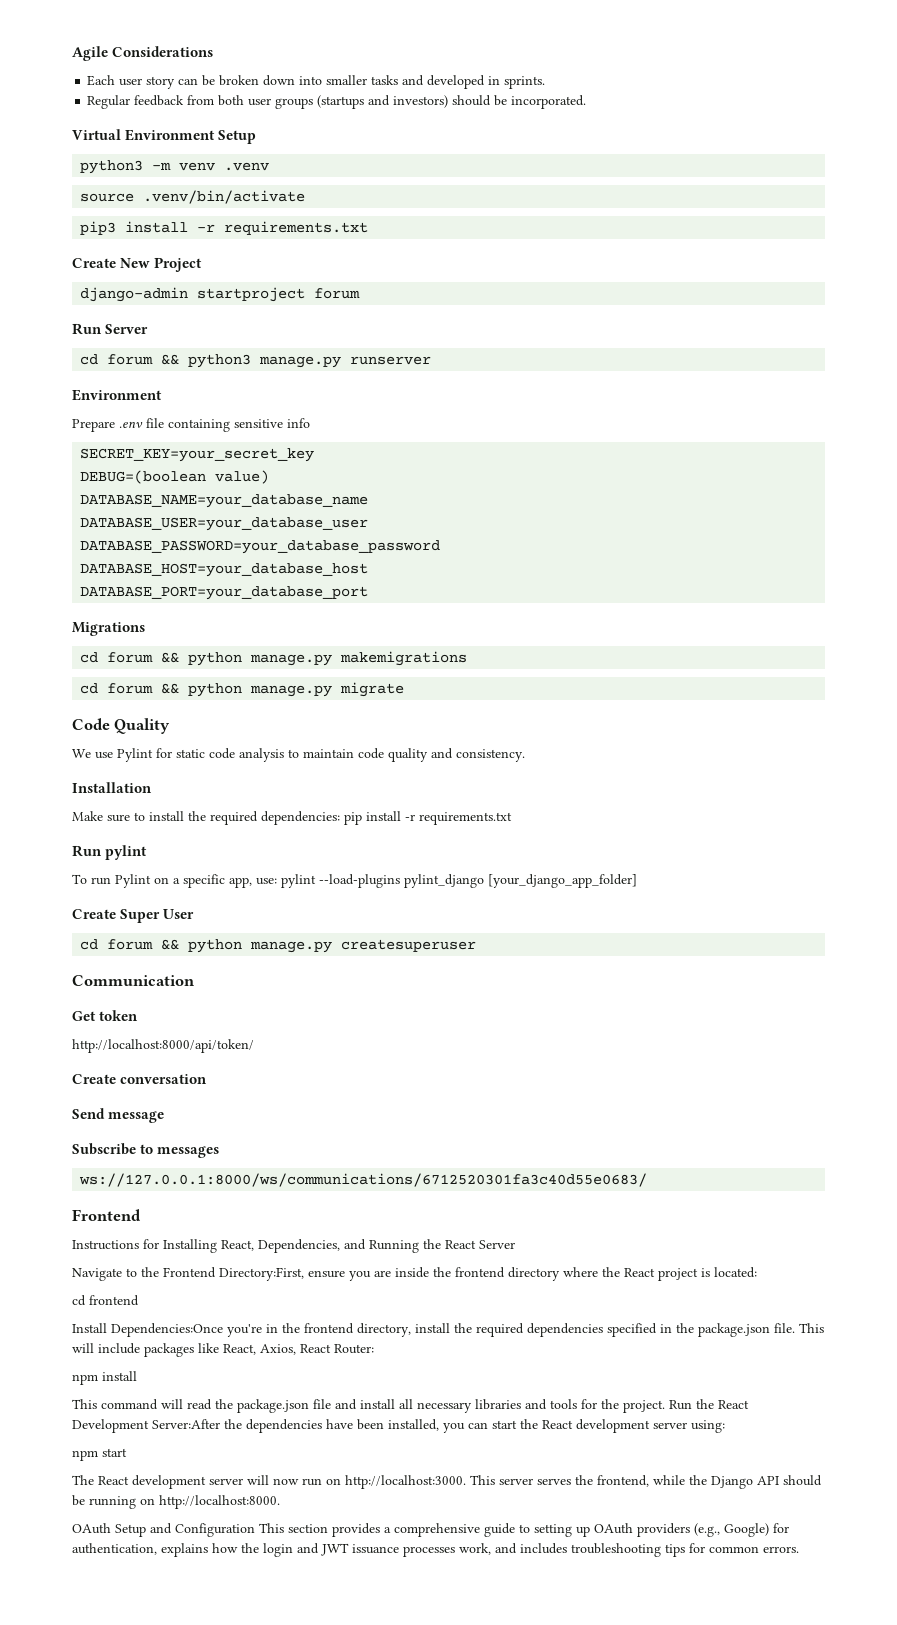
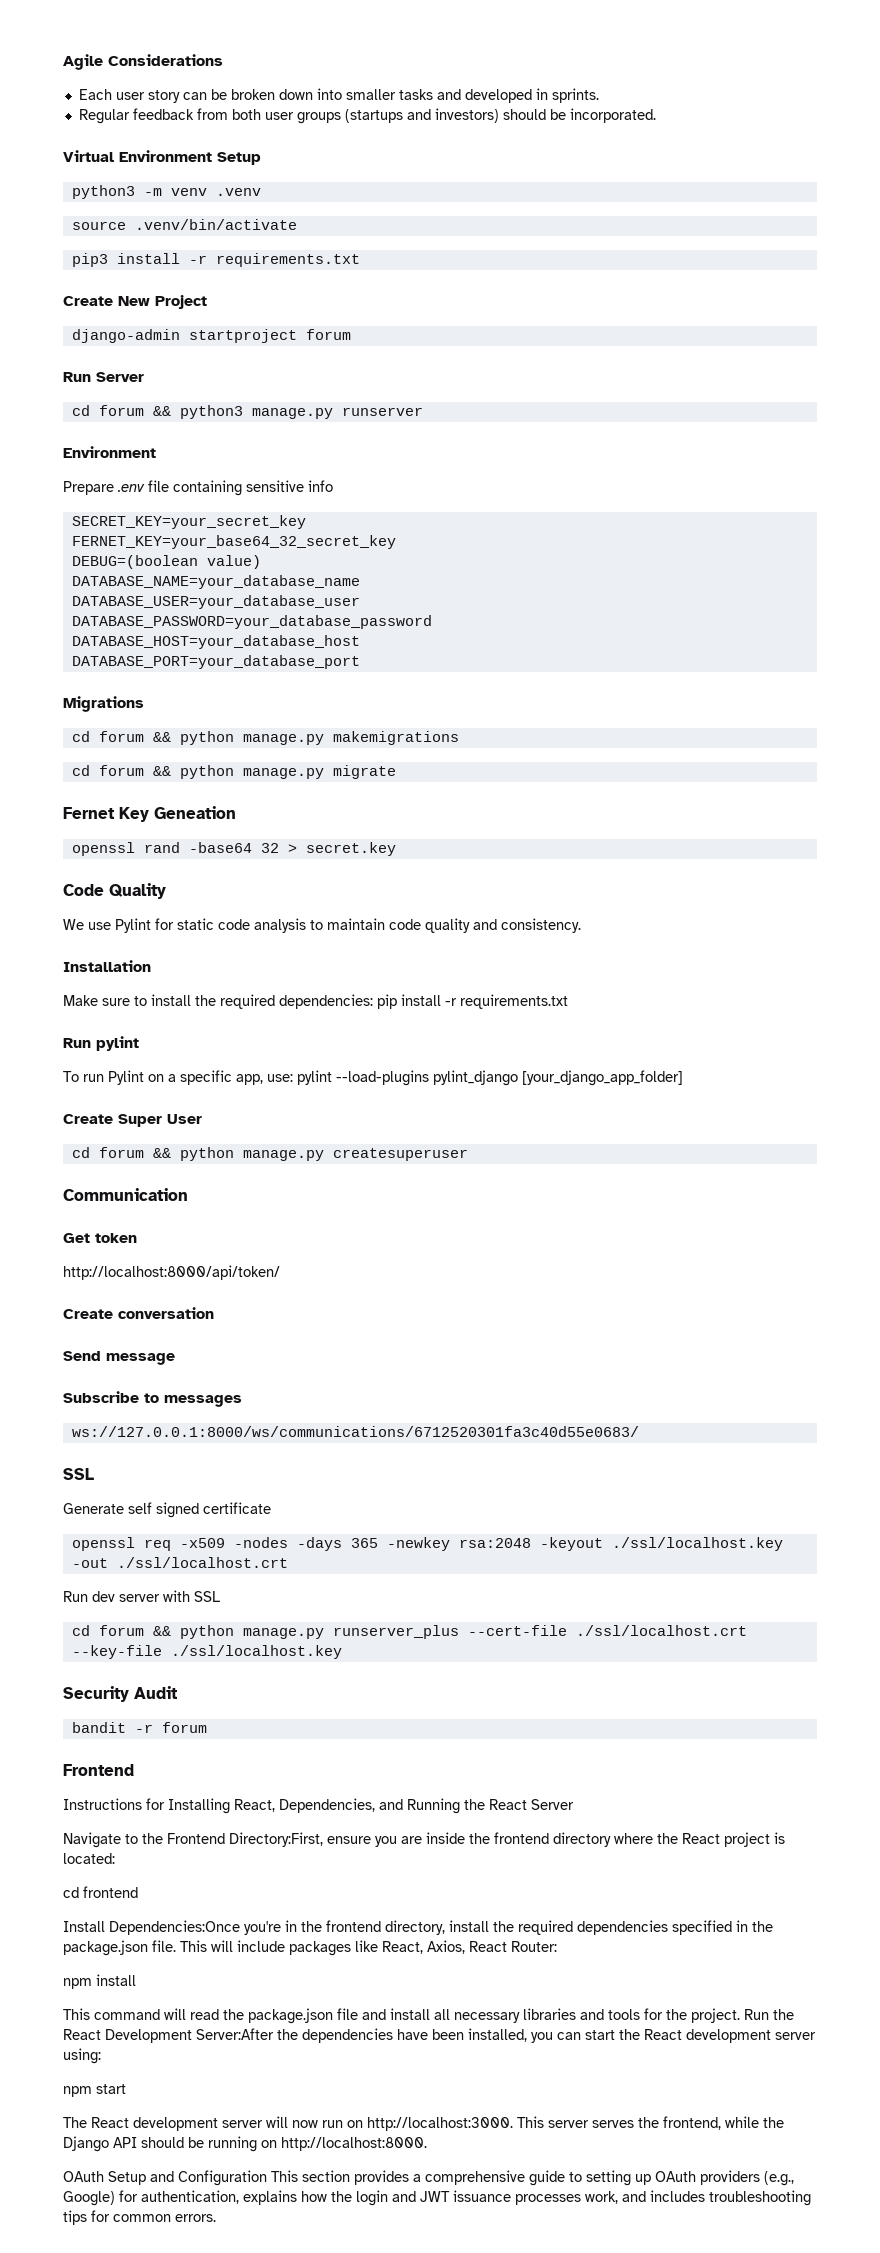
+ FERNET_KEY=your_base64_32_secret_key
+ Fernet Key Geneation
+ openssl rand -base64 32 > secret.key
  ws://127.0.0.1:8000/ws/communications/6712520301fa3c40d55e0683/
+ SSL
+ Generate self signed certificate
+ openssl req -x509 -nodes -days 365 -newkey rsa:2048 -keyout ./ssl/localhost.key -out ./ssl/localhost.crt
+ Run dev server with SSL
+ cd forum && python manage.py runserver_plus --cert-file ./ssl/localhost.crt --key-file ./ssl/localhost.key
+ Security Audit
+ bandit -r forum

